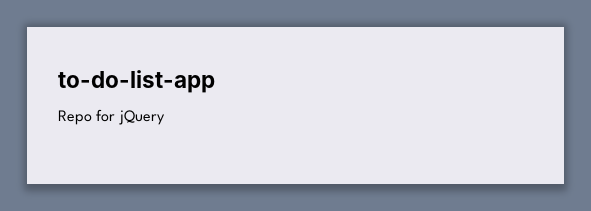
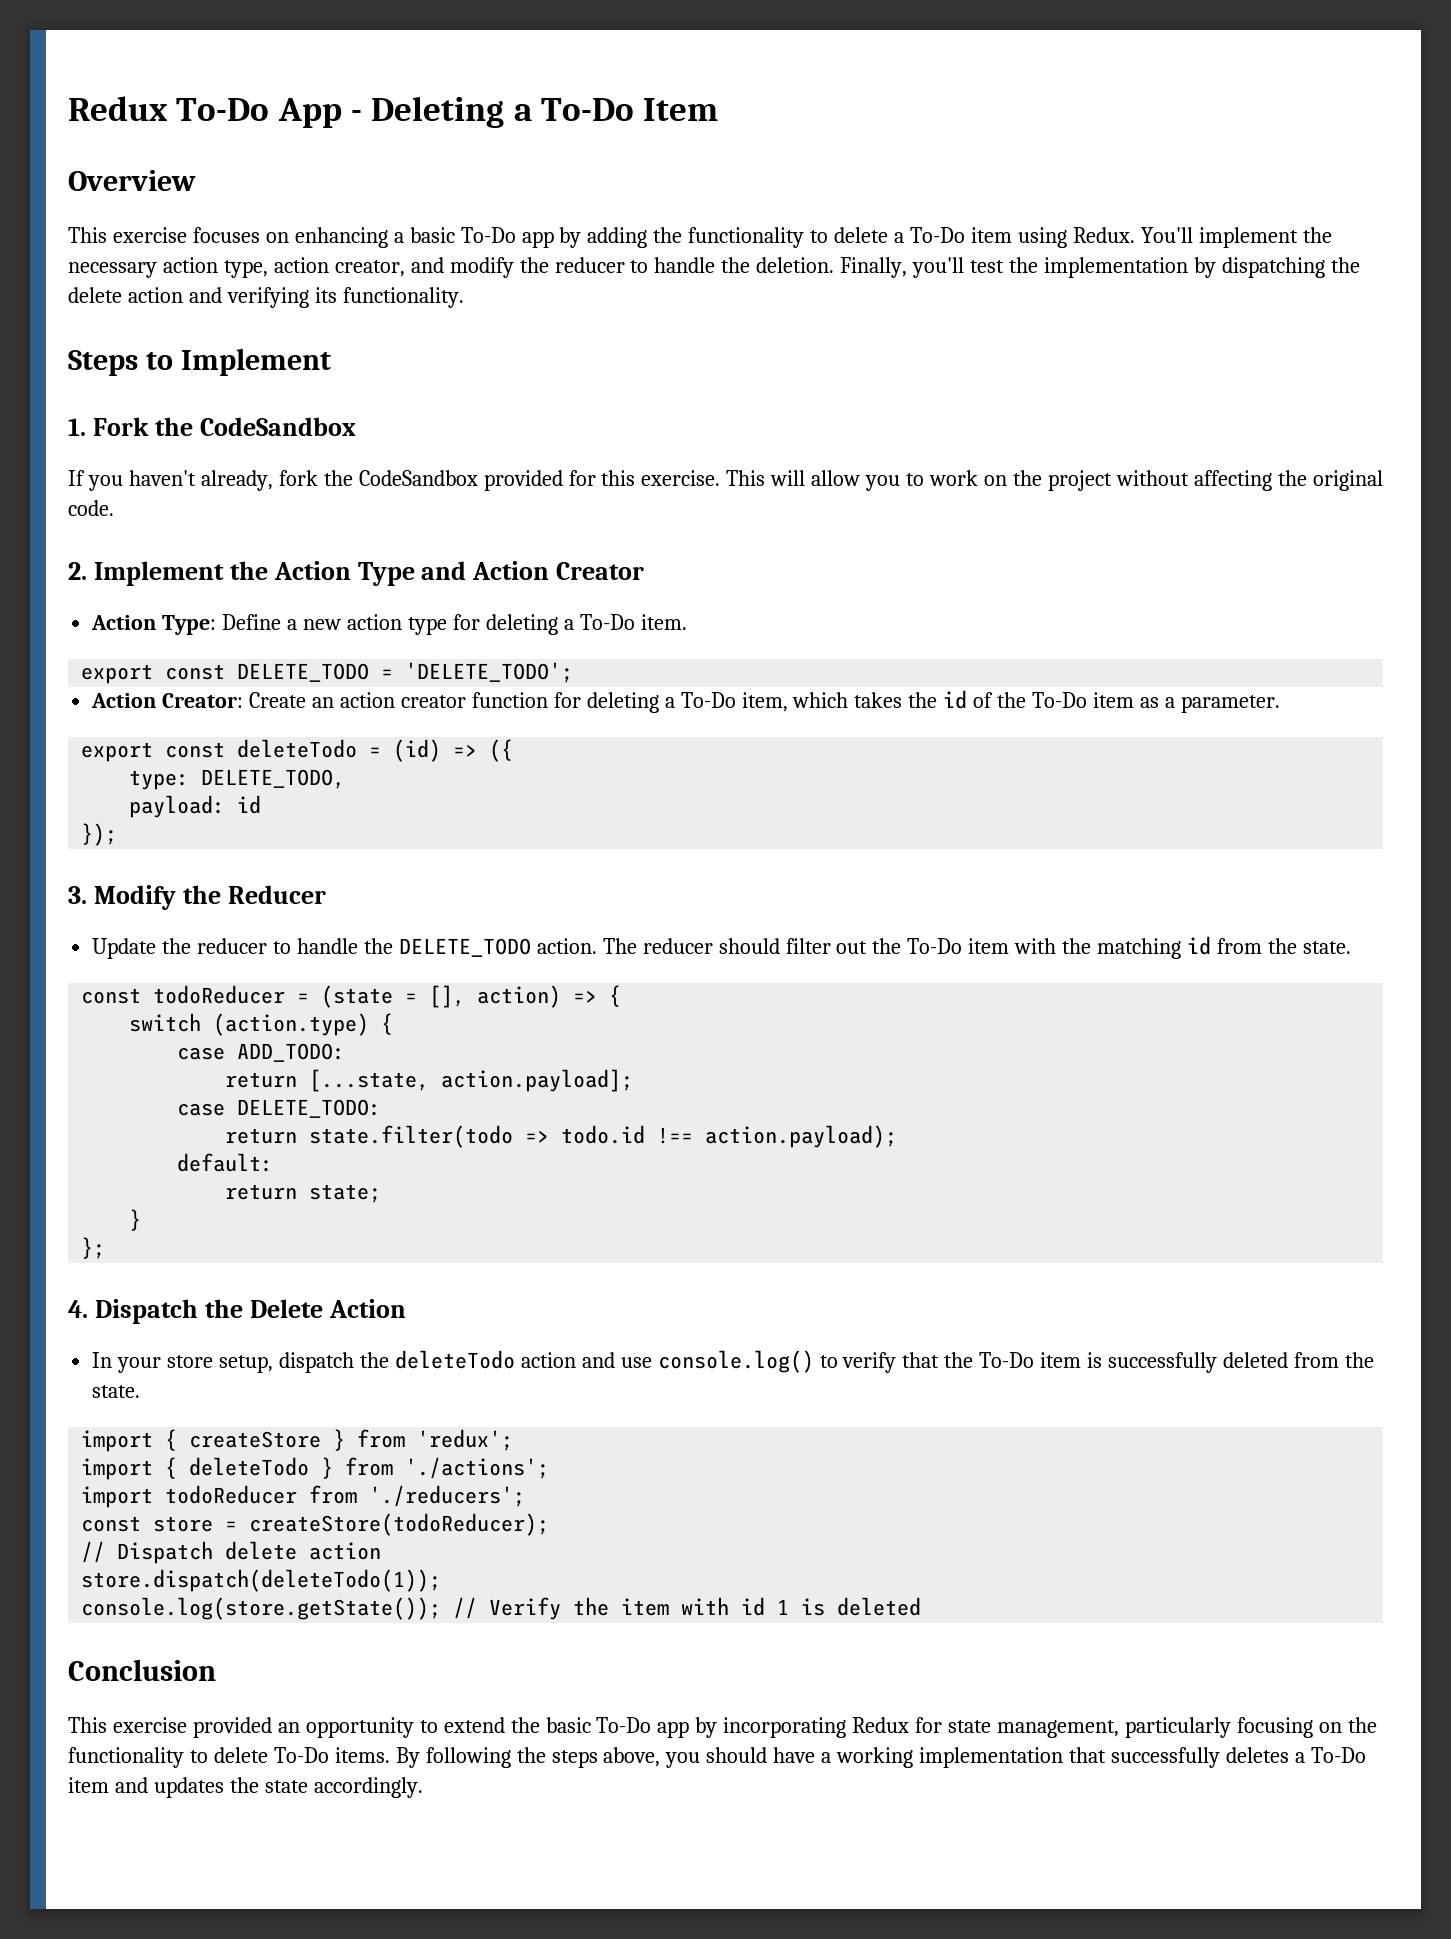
- to-do-list-app
- Repo for jQuery
+ Redux To-Do App - Deleting a To-Do Item
+ Overview
+ This exercise focuses on enhancing a basic To-Do app by adding the functionality to delete a To-Do item using Redux. You'll implement the necessary action type, action creator, and modify the reducer to handle the deletion. Finally, you'll test the implementation by dispatching the delete action and verifying its functionality.
+ Steps to Implement
+ 1. Fork the CodeSandbox
+ If you haven't already, fork the CodeSandbox provided for this exercise. This will allow you to work on the project without affecting the original code.
+ 2. Implement the Action Type and Action Creator
+ Action Type: Define a new action type for deleting a To-Do item.
+ export const DELETE_TODO = 'DELETE_TODO';
+ Action Creator: Create an action creator function for deleting a To-Do item, which takes the id of the To-Do item as a parameter.
+ export const deleteTodo = (id) => ({
+ type: DELETE_TODO,
+ payload: id
+ });
+ 3. Modify the Reducer
+ Update the reducer to handle the DELETE_TODO action. The reducer should filter out the To-Do item with the matching id from the state.
+ const todoReducer = (state = [], action) => {
+ switch (action.type) {
+ case ADD_TODO:
+ return [...state, action.payload];
+ case DELETE_TODO:
+ return state.filter(todo => todo.id !== action.payload);
+ default:
+ return state;
+ }
+ };
+ 4. Dispatch the Delete Action
+ In your store setup, dispatch the deleteTodo action and use console.log() to verify that the To-Do item is successfully deleted from the state.
+ import { createStore } from 'redux';
+ import { deleteTodo } from './actions';
+ import todoReducer from './reducers';
+ const store = createStore(todoReducer);
+ // Dispatch delete action
+ store.dispatch(deleteTodo(1));
+ console.log(store.getState()); // Verify the item with id 1 is deleted
+ Conclusion
+ This exercise provided an opportunity to extend the basic To-Do app by incorporating Redux for state management, particularly focusing on the functionality to delete To-Do items. By following the steps above, you should have a working implementation that successfully deletes a To-Do item and updates the state accordingly.

